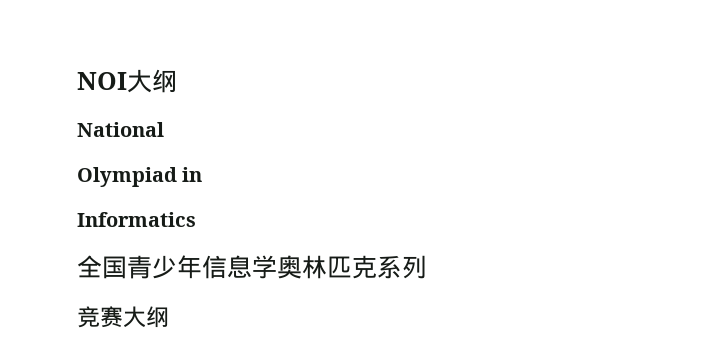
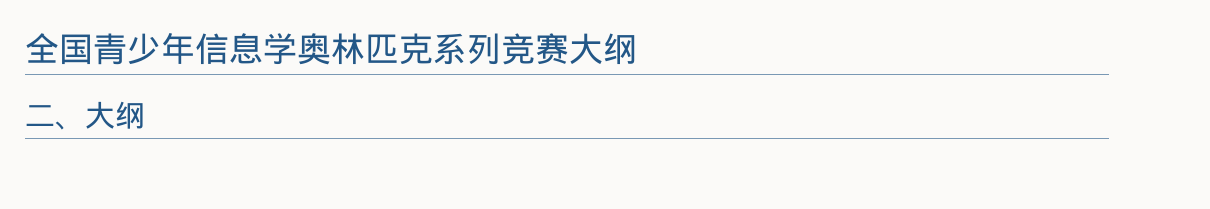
- NOI大纲
- National
- Olympiad in
- Informatics
- 全国青少年信息学奥林匹克系列
- 竞赛大纲
+ 全国青少年信息学奥林匹克系列竞赛大纲
+ 二、大纲

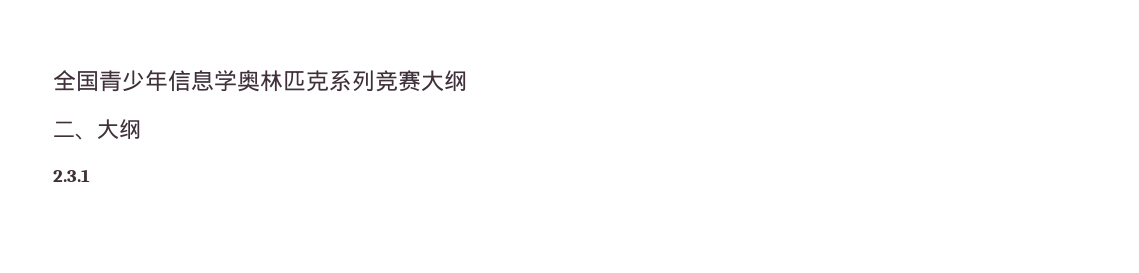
+ 2.3.1

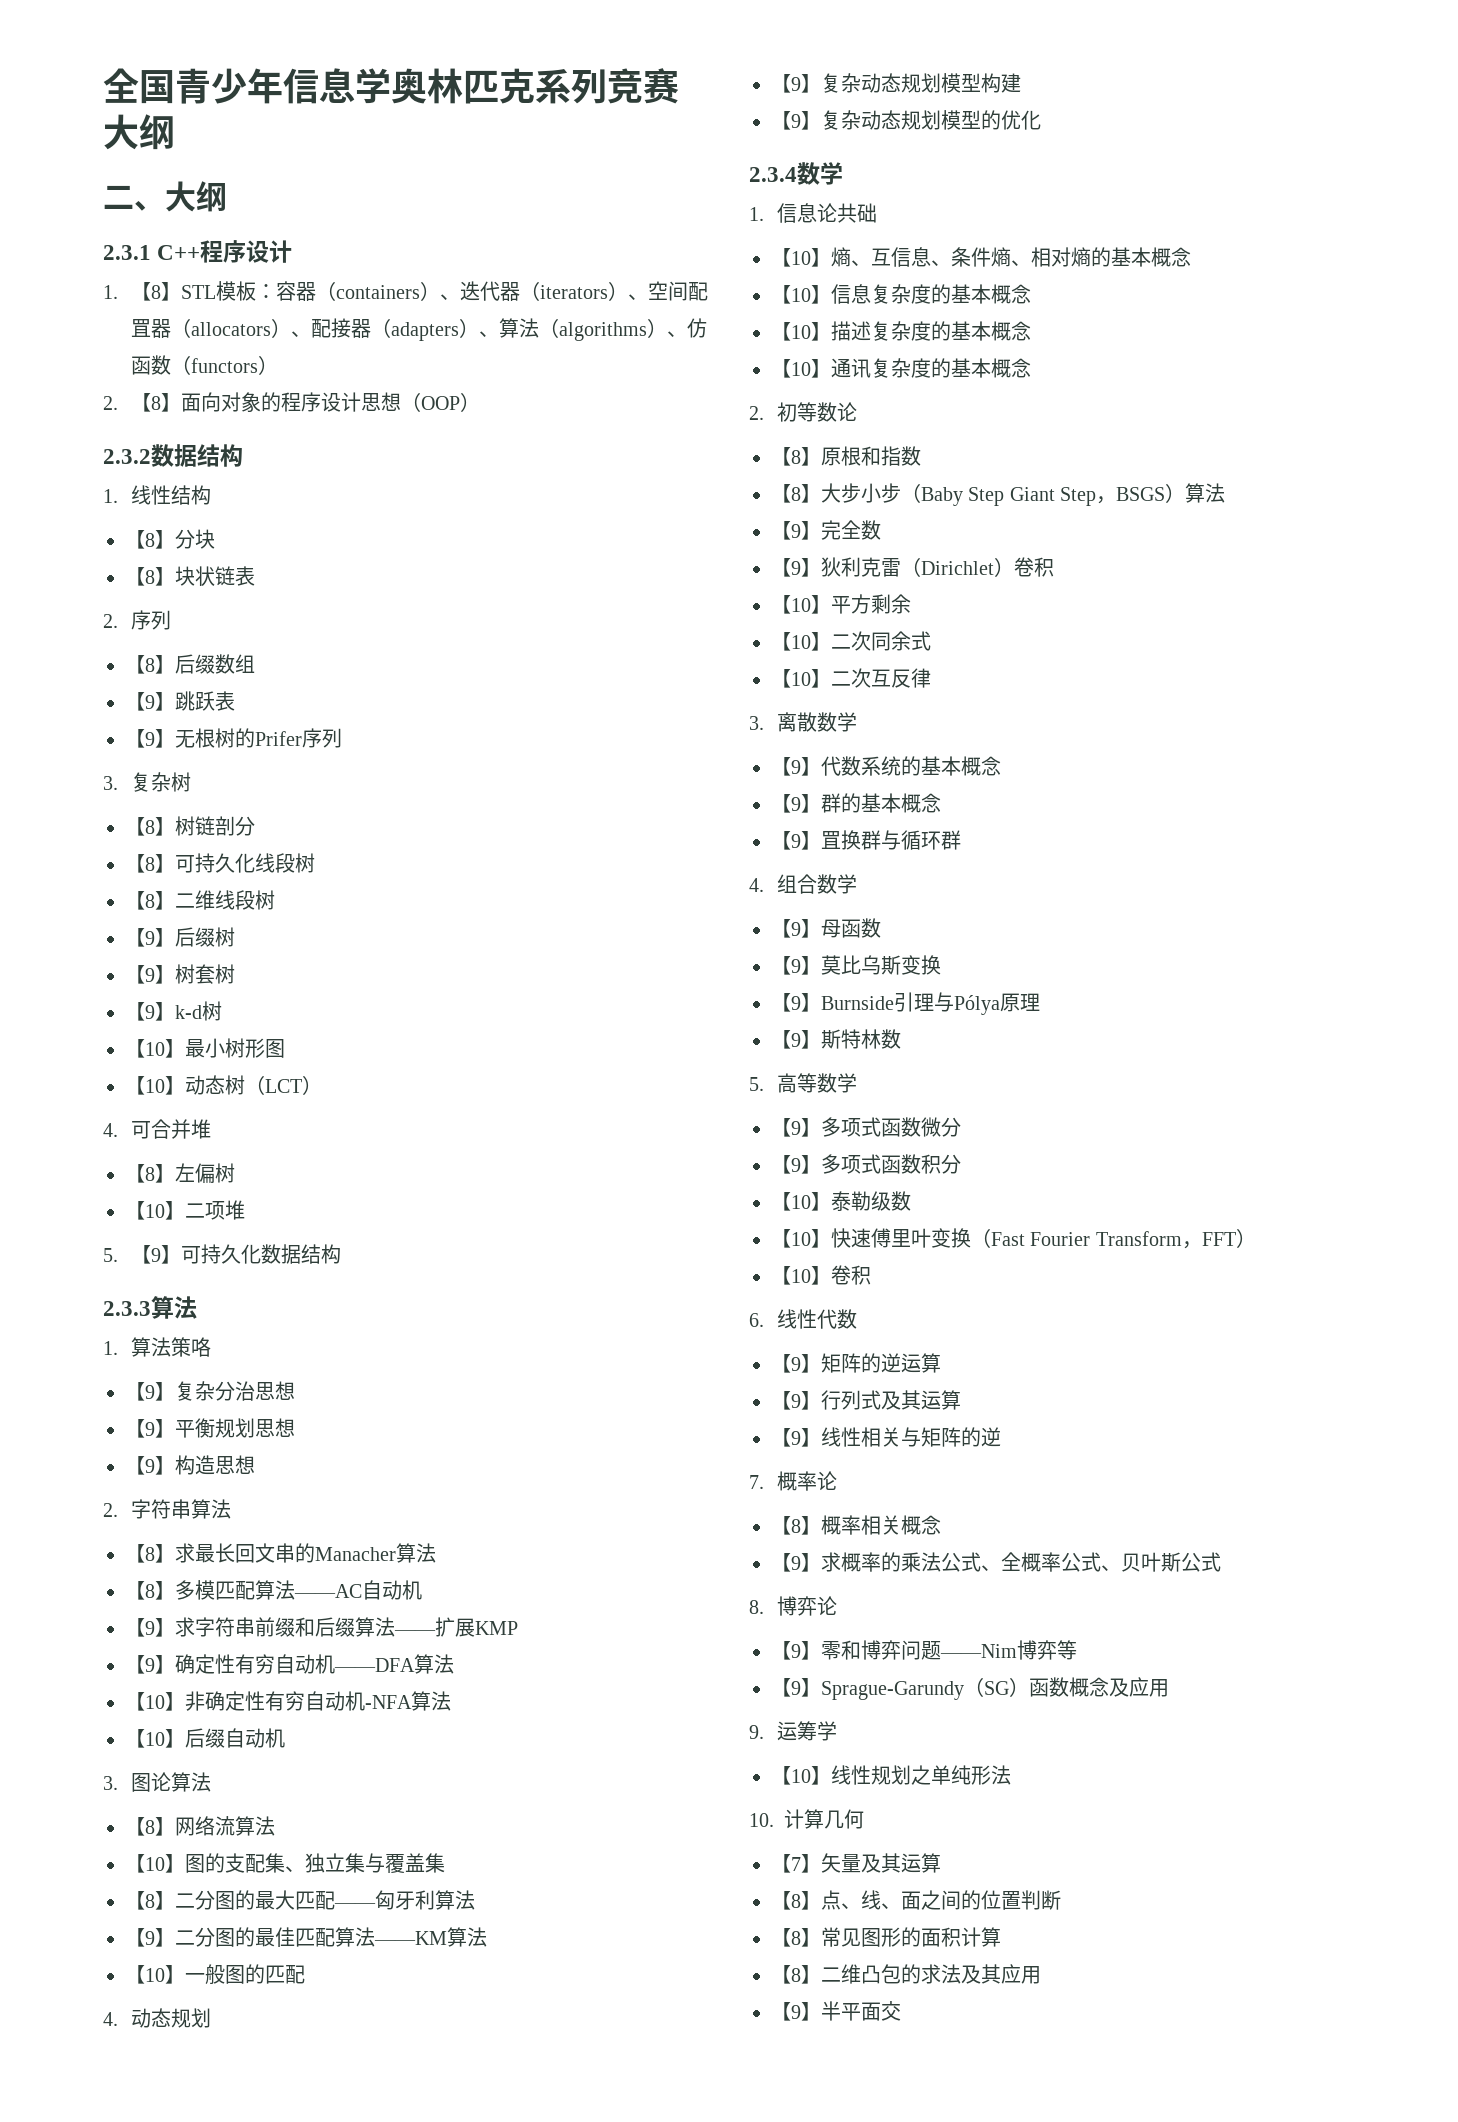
- 2.3.1
+ 2.3.1 C++程序设计
+ 1.【8】STL模板：容器（containers）、迭代器（iterators）、空间配罝器（allocators）、配接器（adapters）、算法（algorithms）、仿函数（functors）
+ 2.【8】面向对象的程序设计思想（OOP）
+ 2.3.2数据结构
+ 1.线性结构
+ 【8】分块
+ 【8】块状链表
+ 2.序列
+ 【8】后缀数组
+ 【9】跳跃表
+ 【9】无根树的Prifer序列
+ 3.复杂树
+ 【8】树链剖分
+ 【8】可持久化线段树
+ 【8】二维线段树
+ 【9】后缀树
+ 【9】树套树
+ 【9】k-d树
+ 【10】最小树形图
+ 【10】动态树（LCT）
+ 4.可合并堆
+ 【8】左偏树
+ 【10】二项堆
+ 5.【9】可持久化数据结构
+ 2.3.3算法
+ 1.算法策咯
+ 【9】复杂分治思想
+ 【9】平衡规划思想
+ 【9】构造思想
+ 2.字符串算法
+ 【8】求最长回文串的Manacher算法
+ 【8】多模匹配算法——AC自动机
+ 【9】求字符串前缀和后缀算法——扩展KMP
+ 【9】确定性有穷自动机——DFA算法
+ 【10】非确定性有穷自动机-NFA算法
+ 【10】后缀自动机
+ 3.图论算法
+ 【8】网络流算法
+ 【10】图的支配集、独立集与覆盖集
+ 【8】二分图的最大匹配——匈牙利算法
+ 【9】二分图的最佳匹配算法——KM算法
+ 【10】一般图的匹配
+ 4.动态规划
+ 【9】复杂动态规划模型构建
+ 【9】复杂动态规划模型的优化
+ 2.3.4数学
+ 1.信息论共础
+ 【10】熵、互信息、条件熵、相对熵的基本概念
+ 【10】信息复杂度的基本概念
+ 【10】描述复杂度的基本概念
+ 【10】通讯复杂度的基本概念
+ 2.初等数论
+ 【8】原根和指数
+ 【8】大步小步（Baby Step Giant Step，BSGS）算法
+ 【9】完全数
+ 【9】狄利克雷（Dirichlet）卷积
+ 【10】平方剩余
+ 【10】二次同余式
+ 【10】二次互反律
+ 3.离散数学
+ 【9】代数系统的基本概念
+ 【9】群的基本概念
+ 【9】罝换群与循环群
+ 4.组合数学
+ 【9】母函数
+ 【9】莫比乌斯变换
+ 【9】Burnside引理与Pólya原理
+ 【9】斯特林数
+ 5.高等数学
+ 【9】多项式函数微分
+ 【9】多项式函数积分
+ 【10】泰勒级数
+ 【10】快速傅里叶变换（Fast Fourier Transform，FFT）
+ 【10】卷积
+ 6.线性代数
+ 【9】矩阵的逆运算
+ 【9】行列式及其运算
+ 【9】线性相关与矩阵的逆
+ 7.概率论
+ 【8】概率相关概念
+ 【9】求概率的乘法公式、全概率公式、贝叶斯公式
+ 8.博弈论
+ 【9】零和博弈问题——Nim博弈等
+ 【9】Sprague-Garundy（SG）函数概念及应用
+ 9.运筹学
+ 【10】线性规划之单纯形法
+ 10.计算几何
+ 【7】矢量及其运算
+ 【8】点、线、面之间的位置判断
+ 【8】常见图形的面积计算
+ 【8】二维凸包的求法及其应用
+ 【9】半平面交

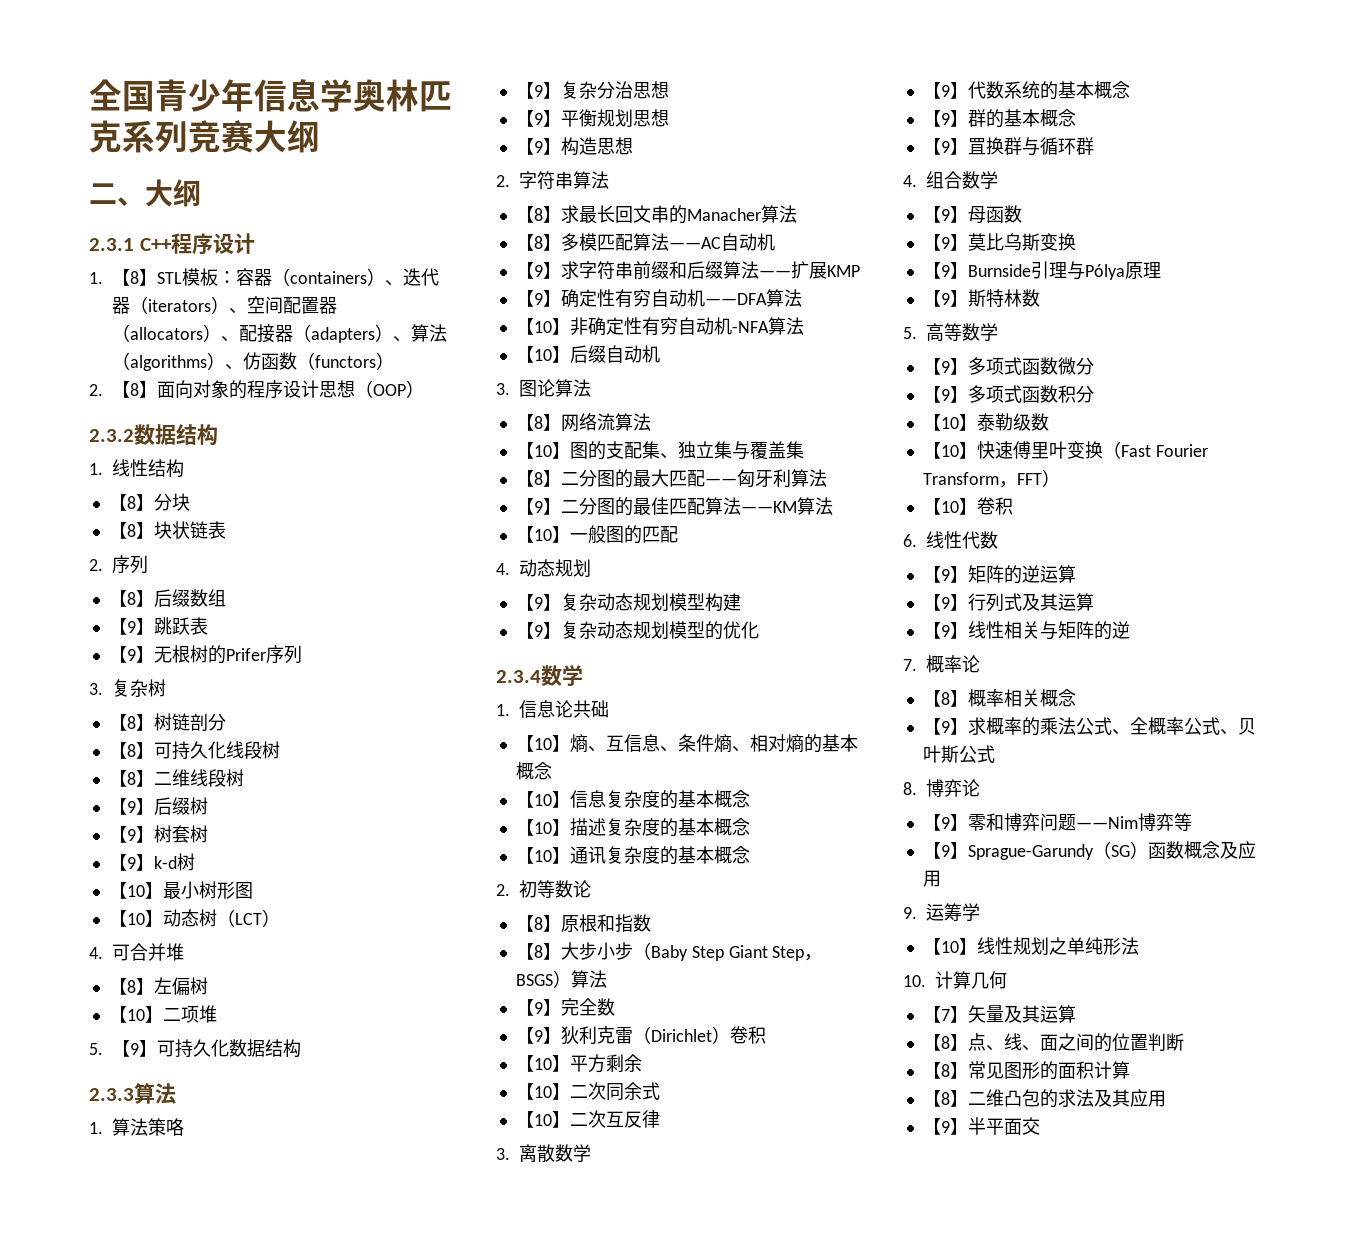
- 1.【8】STL模板：容器（containers）、迭代器（iterators）、空间配罝器（allocators）、配接器（adapters）、算法（algorithms）、仿函数（functors）
+ 1.【8】STL模板：容器（containers）、迭代器（iterators）、空间配置器（allocators）、配接器（adapters）、算法（algorithms）、仿函数（functors）

